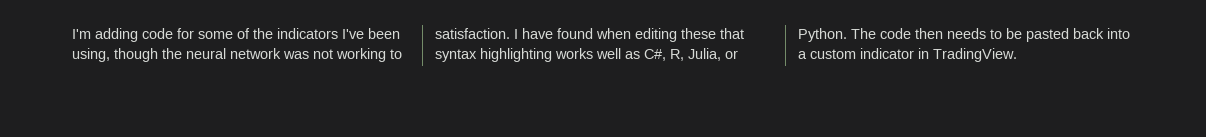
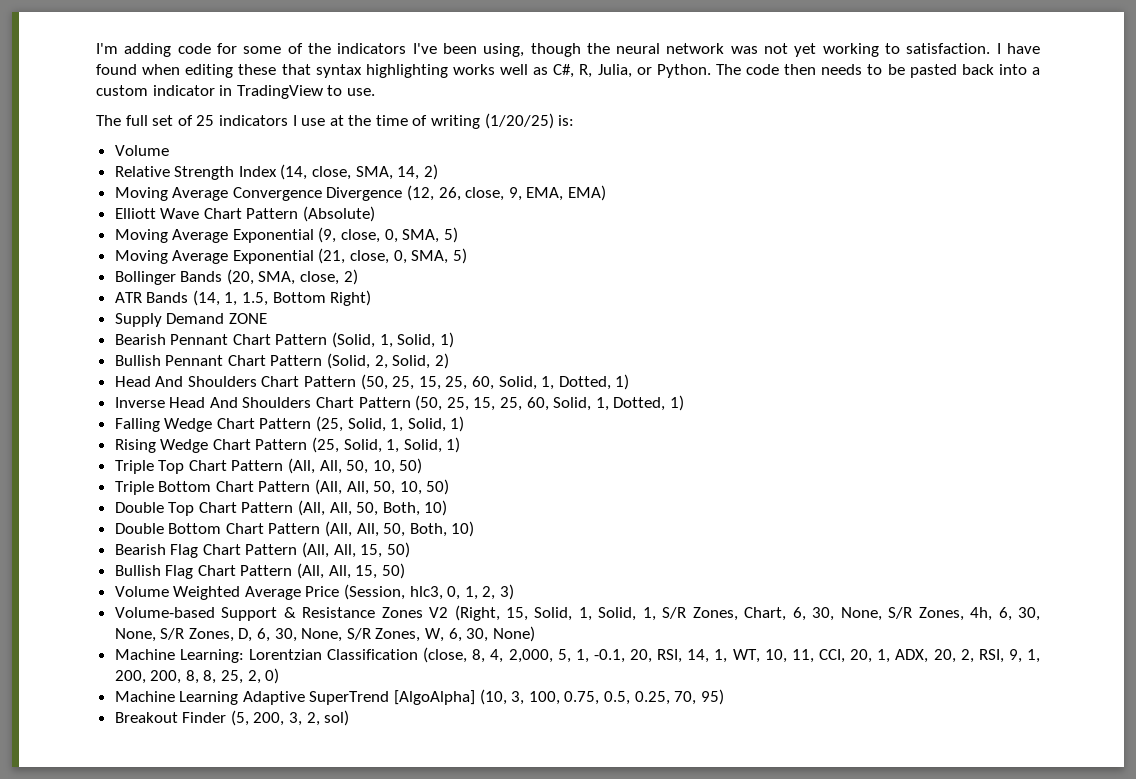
- I'm adding code for some of the indicators I've been using, though the neural network was not working to satisfaction.
+ I'm adding code for some of the indicators I've been using, though the neural network was not yet working to satisfaction.
- The code then needs to be pasted back into a custom indicator in TradingView.
+ The code then needs to be pasted back into a custom indicator in TradingView to use.
+ The full set of 25 indicators I use at the time of writing (1/20/25) is:
+ Volume
+ Relative Strength Index (14, close, SMA, 14, 2)
+ Moving Average Convergence Divergence (12, 26, close, 9, EMA, EMA)
+ Elliott Wave Chart Pattern (Absolute)
+ Moving Average Exponential (9, close, 0, SMA, 5)
+ Moving Average Exponential (21, close, 0, SMA, 5)
+ Bollinger Bands (20, SMA, close, 2)
+ ATR Bands (14, 1, 1.5, Bottom Right)
+ Supply Demand ZONE
+ Bearish Pennant Chart Pattern (Solid, 1, Solid, 1)
+ Bullish Pennant Chart Pattern (Solid, 2, Solid, 2)
+ Head And Shoulders Chart Pattern (50, 25, 15, 25, 60, Solid, 1, Dotted, 1)
+ Inverse Head And Shoulders Chart Pattern (50, 25, 15, 25, 60, Solid, 1, Dotted, 1)
+ Falling Wedge Chart Pattern (25, Solid, 1, Solid, 1)
+ Rising Wedge Chart Pattern (25, Solid, 1, Solid, 1)
+ Triple Top Chart Pattern (All, All, 50, 10, 50)
+ Triple Bottom Chart Pattern (All, All, 50, 10, 50)
+ Double Top Chart Pattern (All, All, 50, Both, 10)
+ Double Bottom Chart Pattern (All, All, 50, Both, 10)
+ Bearish Flag Chart Pattern (All, All, 15, 50)
+ Bullish Flag Chart Pattern (All, All, 15, 50)
+ Volume Weighted Average Price (Session, hlc3, 0, 1, 2, 3)
+ Volume-based Support & Resistance Zones V2 (Right, 15, Solid, 1, Solid, 1, S/R Zones, Chart, 6, 30, None, S/R Zones, 4h, 6, 30, None, S/R Zones, D, 6, 30, None, S/R Zones, W, 6, 30, None)
+ Machine Learning: Lorentzian Classification (close, 8, 4, 2,000, 5, 1, -0.1, 20, RSI, 14, 1, WT, 10, 11, CCI, 20, 1, ADX, 20, 2, RSI, 9, 1, 200, 200, 8, 8, 25, 2, 0)
+ Machine Learning Adaptive SuperTrend [AlgoAlpha] (10, 3, 100, 0.75, 0.5, 0.25, 70, 95)
+ Breakout Finder (5, 200, 3, 2, sol)

